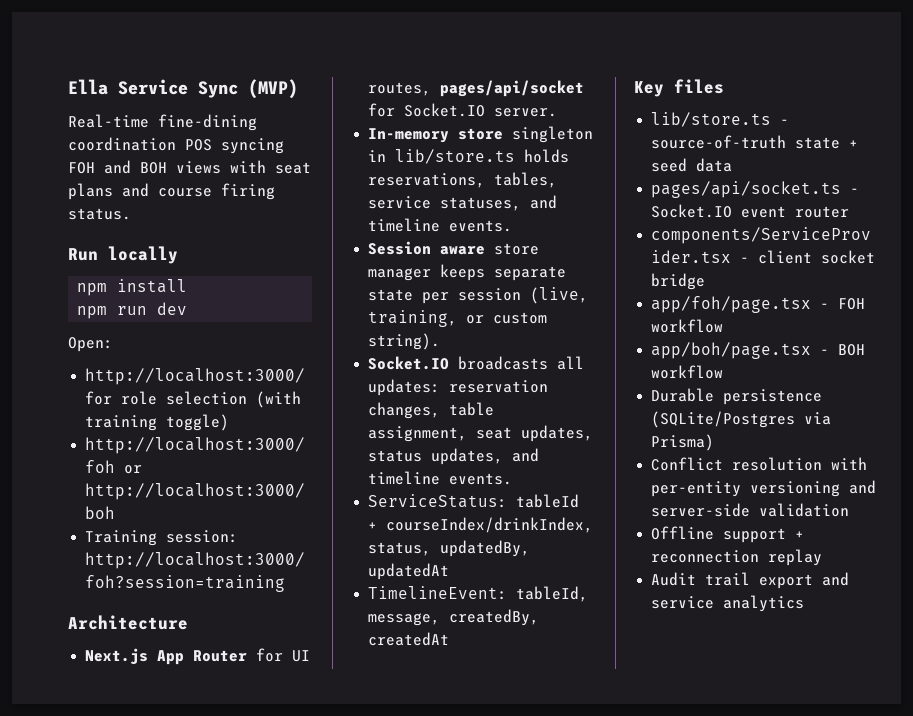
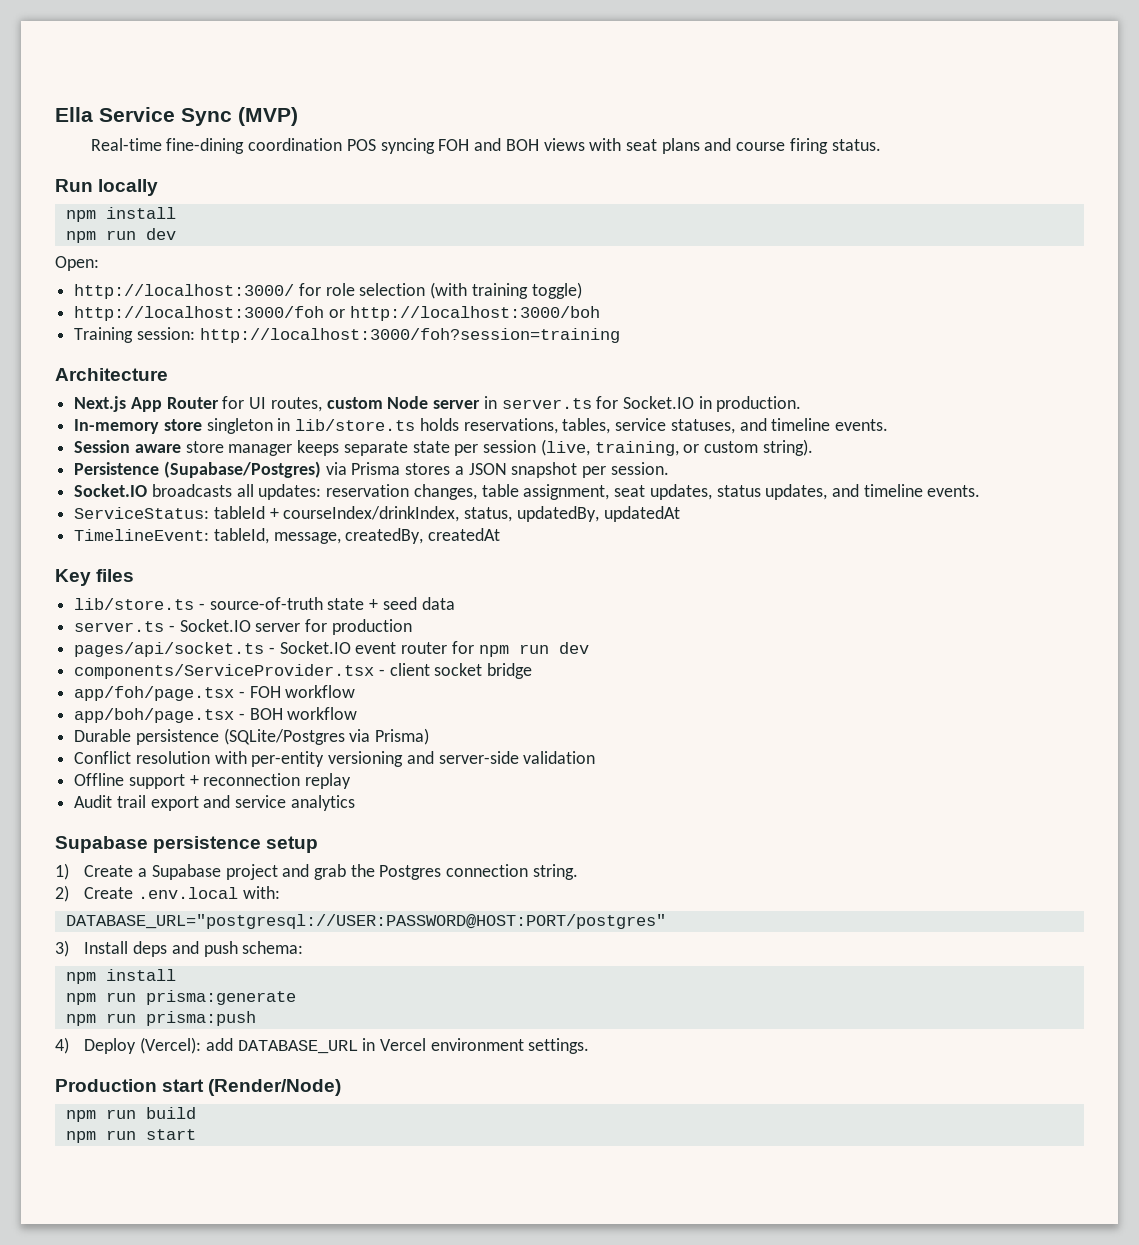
- Next.js App Router for UI routes, pages/api/socket for Socket.IO server.
+ Next.js App Router for UI routes, custom Node server in server.ts for Socket.IO in production.
+ Persistence (Supabase/Postgres) via Prisma stores a JSON snapshot per session.
+ server.ts - Socket.IO server for production
- pages/api/socket.ts - Socket.IO event router
+ pages/api/socket.ts - Socket.IO event router for npm run dev
+ Supabase persistence setup
+ 1) Create a Supabase project and grab the Postgres connection string.
+ 2) Create .env.local with:
+ DATABASE_URL="postgresql://USER:PASSWORD@HOST:PORT/postgres"
+ 3) Install deps and push schema:
+ npm install
+ npm run prisma:generate
+ npm run prisma:push
+ 4) Deploy (Vercel): add DATABASE_URL in Vercel environment settings.
+ Production start (Render/Node)
+ npm run build
+ npm run start

